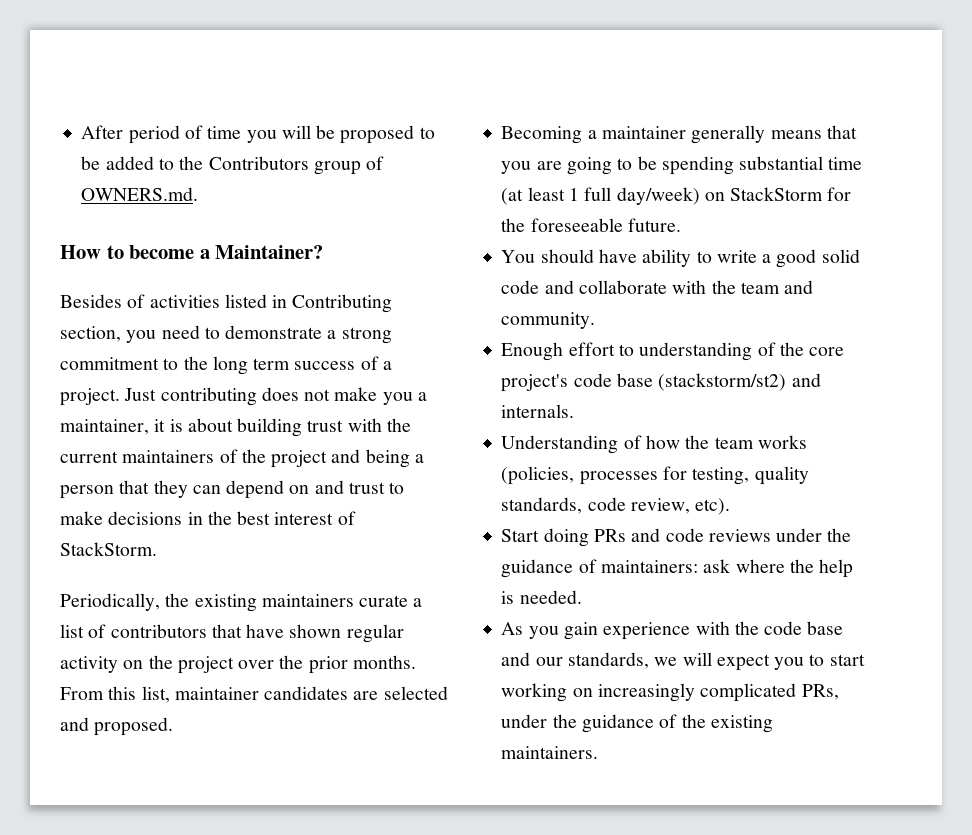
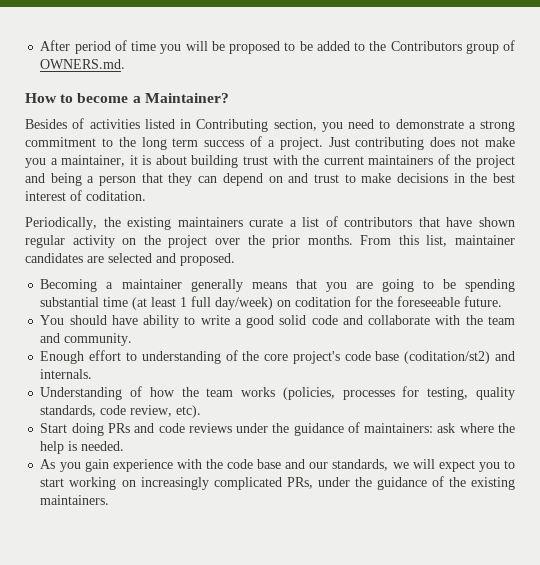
- Just contributing does not make you a maintainer, it is about building trust with the current maintainers of the project and being a person that they can depend on and trust to make decisions in the best interest of StackStorm.
+ Just contributing does not make you a maintainer, it is about building trust with the current maintainers of the project and being a person that they can depend on and trust to make decisions in the best interest of coditation.
- Becoming a maintainer generally means that you are going to be spending substantial time (at least 1 full day/week) on StackStorm for the foreseeable future.
+ Becoming a maintainer generally means that you are going to be spending substantial time (at least 1 full day/week) on coditation for the foreseeable future.
- Enough effort to understanding of the core project's code base (stackstorm/st2) and internals.
+ Enough effort to understanding of the core project's code base (coditation/st2) and internals.

